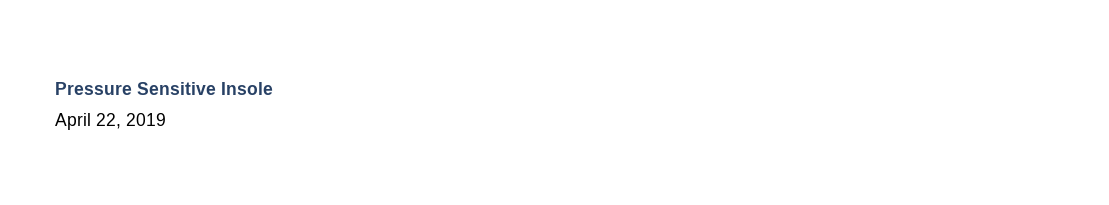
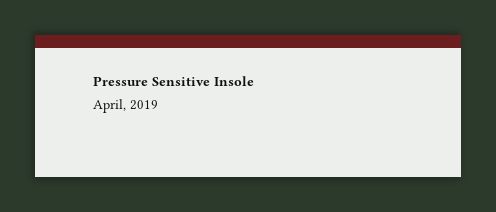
- April 22, 2019
+ April, 2019

